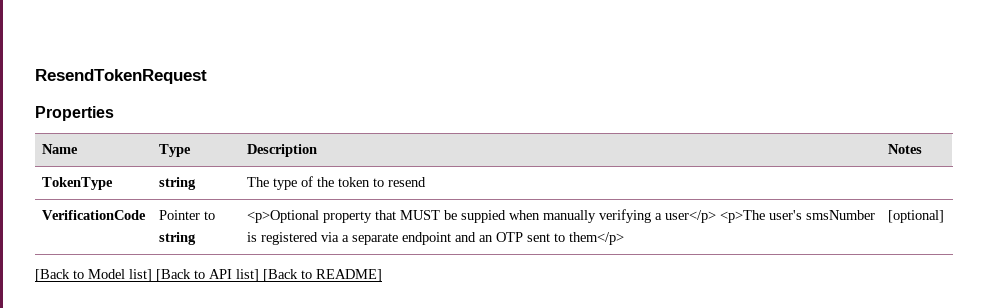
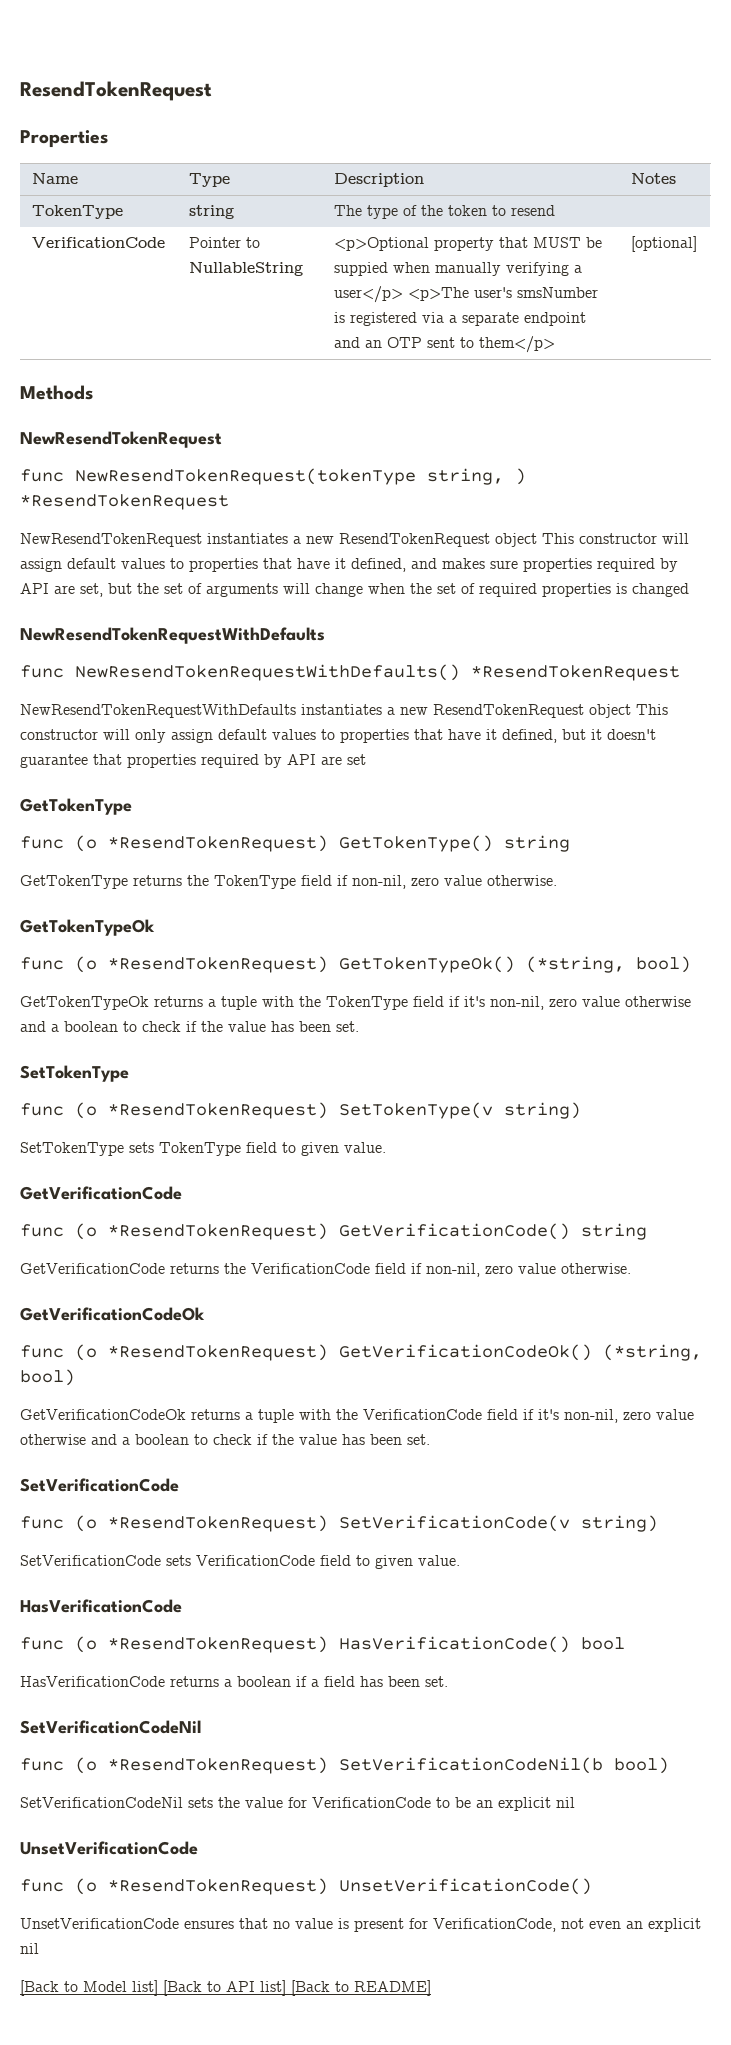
- VerificationCode | Pointer to string | <p>Optional property that MUST be suppied when manually verifying a user</p> <p>The user's smsNumber is registered via a separate endpoint and an OTP sent to them</p> | [optional]
+ VerificationCode | Pointer to NullableString | <p>Optional property that MUST be suppied when manually verifying a user</p> <p>The user's smsNumber is registered via a separate endpoint and an OTP sent to them</p> | [optional]
+ Methods
+ NewResendTokenRequest
+ func NewResendTokenRequest(tokenType string, ) *ResendTokenRequest
+ NewResendTokenRequest instantiates a new ResendTokenRequest object This constructor will assign default values to properties that have it defined, and makes sure properties required by API are set, but the set of arguments will change when the set of required properties is changed
+ NewResendTokenRequestWithDefaults
+ func NewResendTokenRequestWithDefaults() *ResendTokenRequest
+ NewResendTokenRequestWithDefaults instantiates a new ResendTokenRequest object This constructor will only assign default values to properties that have it defined, but it doesn't guarantee that properties required by API are set
+ GetTokenType
+ func (o *ResendTokenRequest) GetTokenType() string
+ GetTokenType returns the TokenType field if non-nil, zero value otherwise.
+ GetTokenTypeOk
+ func (o *ResendTokenRequest) GetTokenTypeOk() (*string, bool)
+ GetTokenTypeOk returns a tuple with the TokenType field if it's non-nil, zero value otherwise and a boolean to check if the value has been set.
+ SetTokenType
+ func (o *ResendTokenRequest) SetTokenType(v string)
+ SetTokenType sets TokenType field to given value.
+ GetVerificationCode
+ func (o *ResendTokenRequest) GetVerificationCode() string
+ GetVerificationCode returns the VerificationCode field if non-nil, zero value otherwise.
+ GetVerificationCodeOk
+ func (o *ResendTokenRequest) GetVerificationCodeOk() (*string, bool)
+ GetVerificationCodeOk returns a tuple with the VerificationCode field if it's non-nil, zero value otherwise and a boolean to check if the value has been set.
+ SetVerificationCode
+ func (o *ResendTokenRequest) SetVerificationCode(v string)
+ SetVerificationCode sets VerificationCode field to given value.
+ HasVerificationCode
+ func (o *ResendTokenRequest) HasVerificationCode() bool
+ HasVerificationCode returns a boolean if a field has been set.
+ SetVerificationCodeNil
+ func (o *ResendTokenRequest) SetVerificationCodeNil(b bool)
+ SetVerificationCodeNil sets the value for VerificationCode to be an explicit nil
+ UnsetVerificationCode
+ func (o *ResendTokenRequest) UnsetVerificationCode()
+ UnsetVerificationCode ensures that no value is present for VerificationCode, not even an explicit nil

